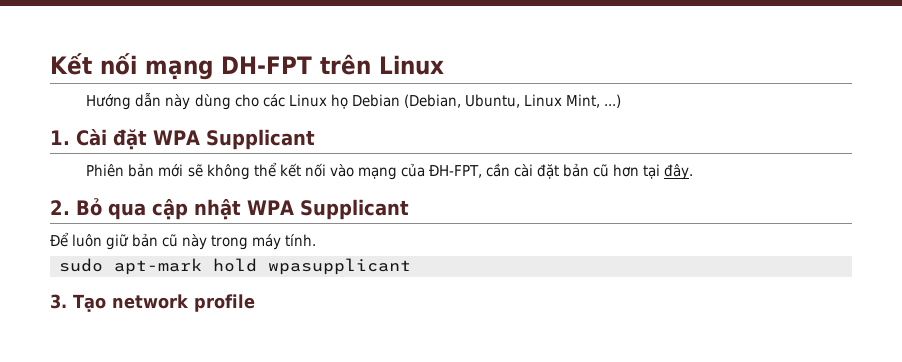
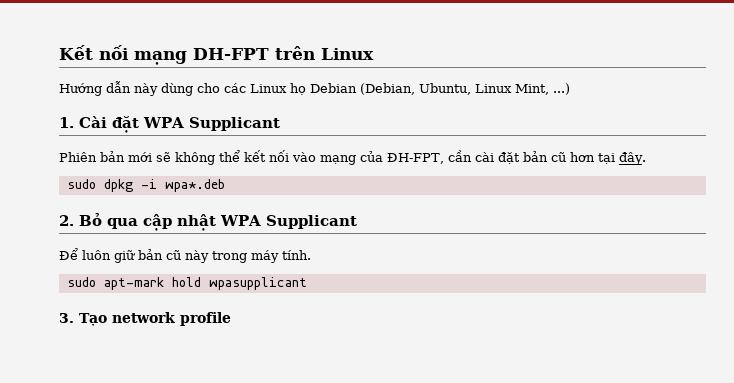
+ sudo dpkg -i wpa*.deb

